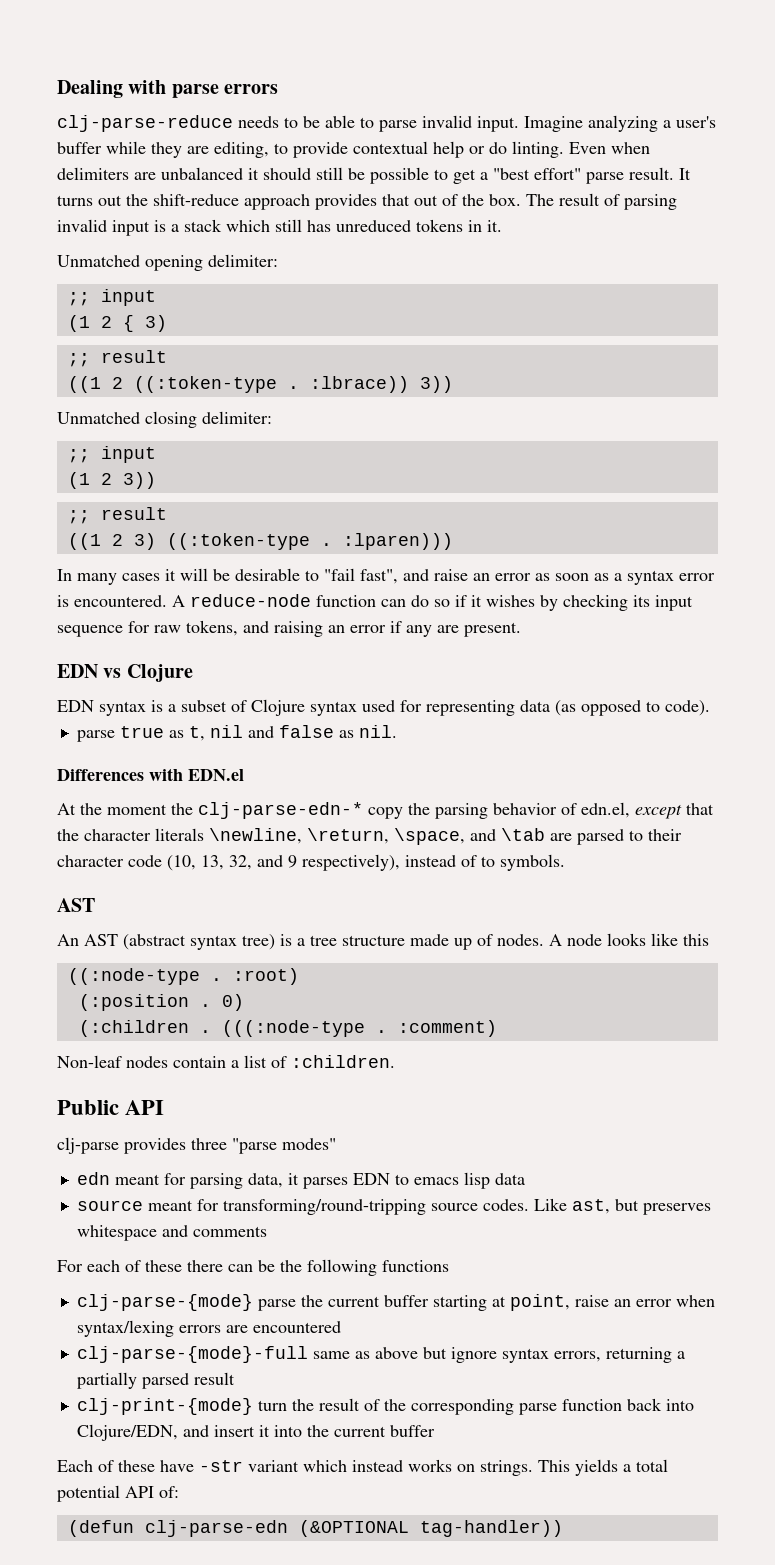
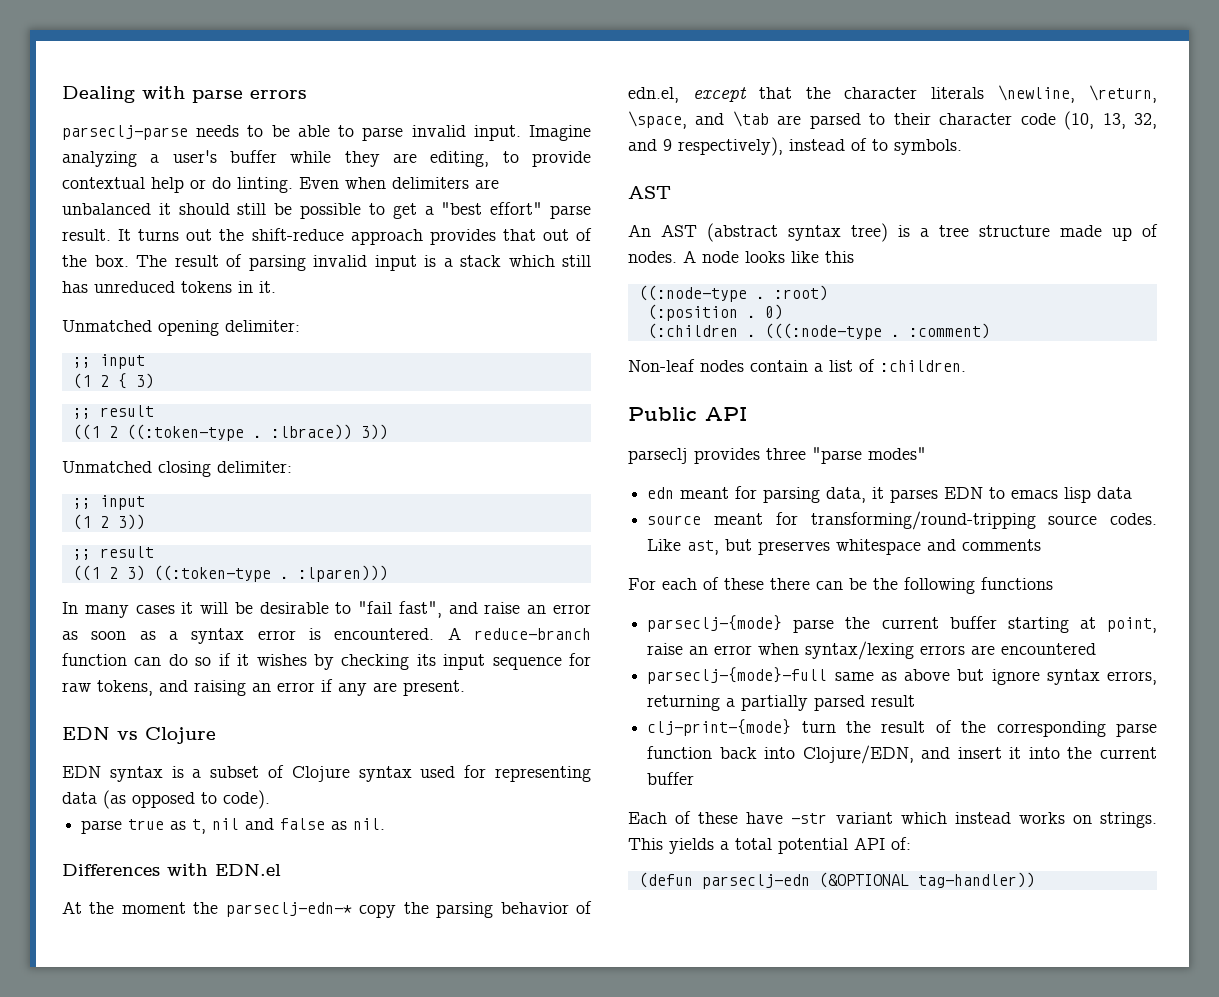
- clj-parse-reduce needs to be able to parse invalid input.
+ parseclj-parse needs to be able to parse invalid input.
- A reduce-node function can do so if it wishes by checking its input sequence for raw tokens, and raising an error if any are present.
+ A reduce-branch function can do so if it wishes by checking its input sequence for raw tokens, and raising an error if any are present.
- At the moment the clj-parse-edn-* copy the parsing behavior of edn.el, except that the character literals \newline, \return, \space, and \tab are parsed to their character code (10, 13, 32, and 9 respectively), instead of to symbols.
+ At the moment the parseclj-edn-* copy the parsing behavior of edn.el, except that the character literals \newline, \return, \space, and \tab are parsed to their character code (10, 13, 32, and 9 respectively), instead of to symbols.
- clj-parse provides three "parse modes"
+ parseclj provides three "parse modes"
- clj-parse-{mode} parse the current buffer starting at point, raise an error when syntax/lexing errors are encountered
+ parseclj-{mode} parse the current buffer starting at point, raise an error when syntax/lexing errors are encountered
- clj-parse-{mode}-full same as above but ignore syntax errors, returning a partially parsed result
+ parseclj-{mode}-full same as above but ignore syntax errors, returning a partially parsed result
- (defun clj-parse-edn (&OPTIONAL tag-handler))
+ (defun parseclj-edn (&OPTIONAL tag-handler))

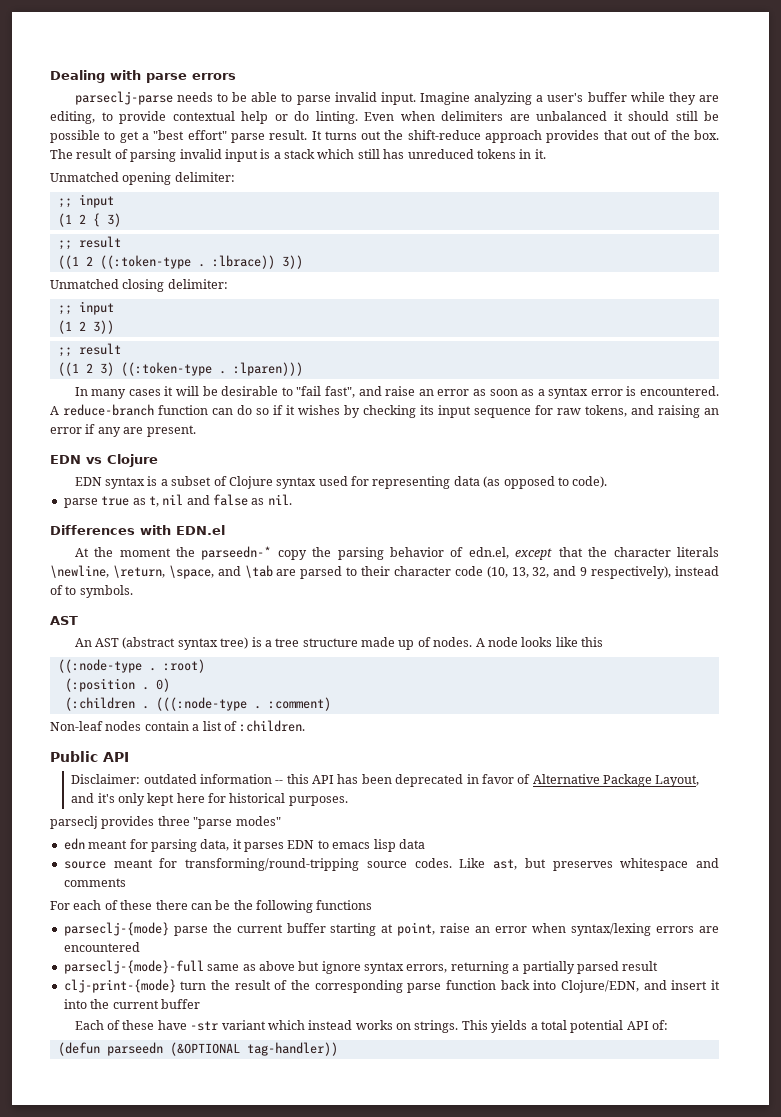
- At the moment the parseclj-edn-* copy the parsing behavior of edn.el, except that the character literals \newline, \return, \space, and \tab are parsed to their character code (10, 13, 32, and 9 respectively), instead of to symbols.
+ At the moment the parseedn-* copy the parsing behavior of edn.el, except that the character literals \newline, \return, \space, and \tab are parsed to their character code (10, 13, 32, and 9 respectively), instead of to symbols.
+ Disclaimer: outdated information -- this API has been deprecated in favor of Alternative Package Layout, and it's only kept here for historical purposes.
- (defun parseclj-edn (&OPTIONAL tag-handler))
+ (defun parseedn (&OPTIONAL tag-handler))

